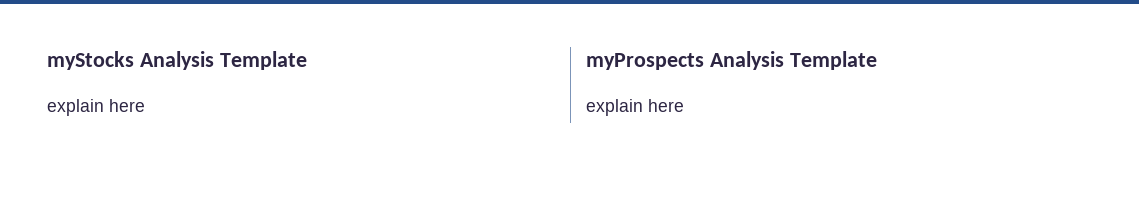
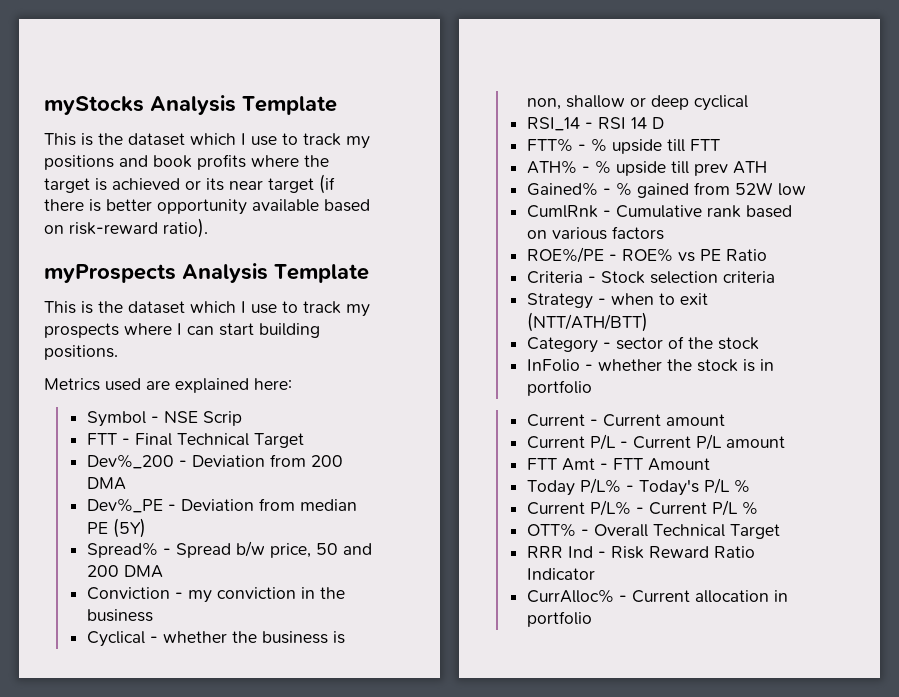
  myStocks Analysis Template
- explain here
+ This is the dataset which I use to track my positions and book profits where the target is achieved or its near target (if there is better opportunity available based on risk-reward ratio).
  myProspects Analysis Template
- explain here
+ This is the dataset which I use to track my prospects where I can start building positions.
+ Metrics used are explained here:
+ Symbol - NSE Scrip
+ FTT - Final Technical Target
+ Dev%_200 - Deviation from 200 DMA
+ Dev%_PE - Deviation from median PE (5Y)
+ Spread% - Spread b/w price, 50 and 200 DMA
+ Conviction - my conviction in the business
+ Cyclical - whether the business is non, shallow or deep cyclical
+ RSI_14 - RSI 14 D
+ FTT% - % upside till FTT
+ ATH% - % upside till prev ATH
+ Gained% - % gained from 52W low
+ CumlRnk - Cumulative rank based on various factors
+ ROE%/PE - ROE% vs PE Ratio
+ Criteria - Stock selection criteria
+ Strategy - when to exit (NTT/ATH/BTT)
+ Category - sector of the stock
+ InFolio - whether the stock is in portfolio
+ Current - Current amount
+ Current P/L - Current P/L amount
+ FTT Amt - FTT Amount
+ Today P/L% - Today's P/L %
+ Current P/L% - Current P/L %
+ OTT% - Overall Technical Target
+ RRR Ind - Risk Reward Ratio Indicator
+ CurrAlloc% - Current allocation in portfolio

